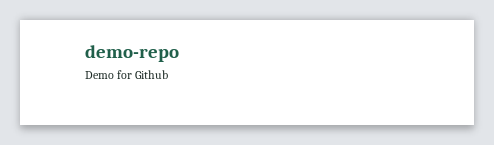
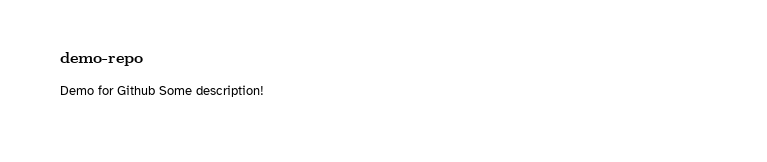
- Demo for Github
+ Demo for Github Some description!

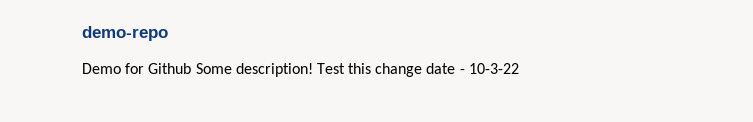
+ Test this change date - 10-3-22

